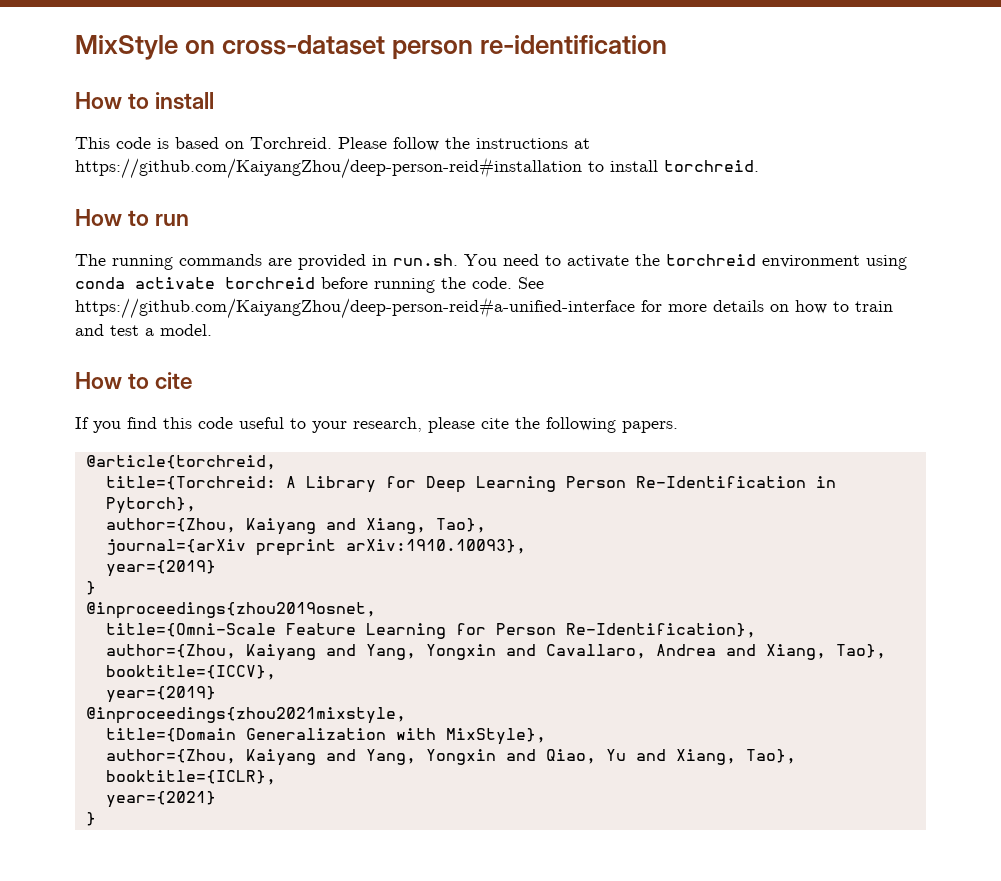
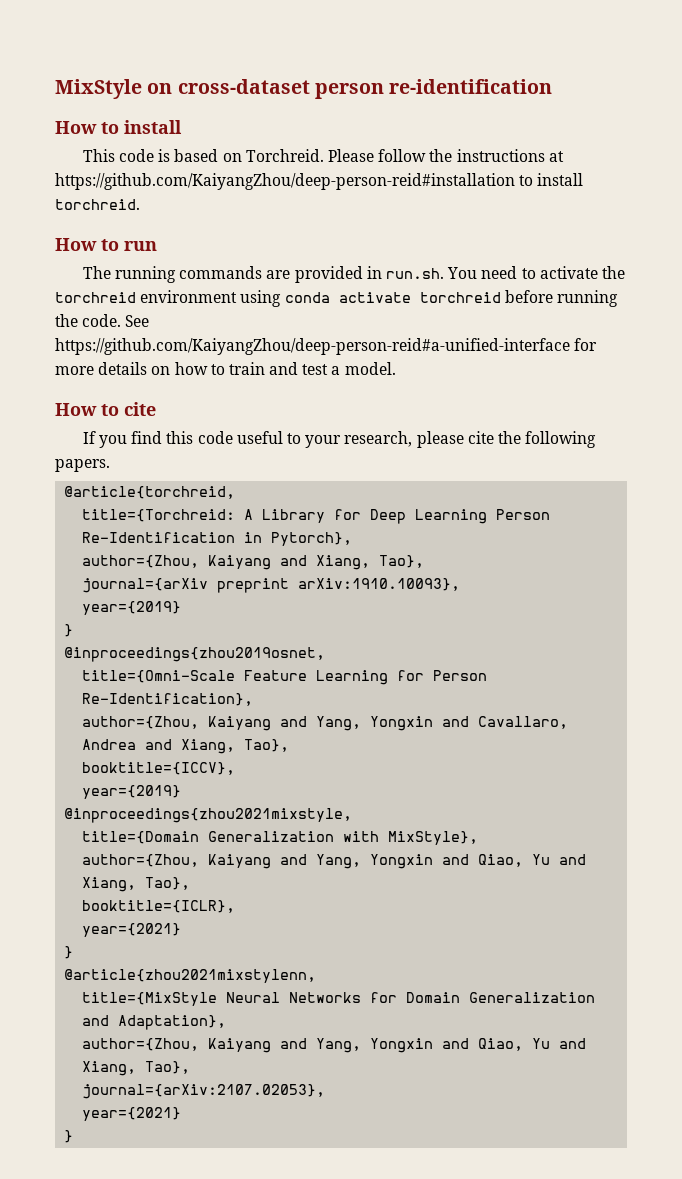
+ @article{zhou2021mixstylenn,
+ title={MixStyle Neural Networks for Domain Generalization and Adaptation},
+ author={Zhou, Kaiyang and Yang, Yongxin and Qiao, Yu and Xiang, Tao},
+ journal={arXiv:2107.02053},
+ year={2021}
+ }

